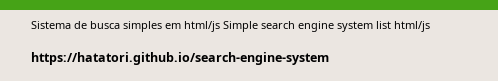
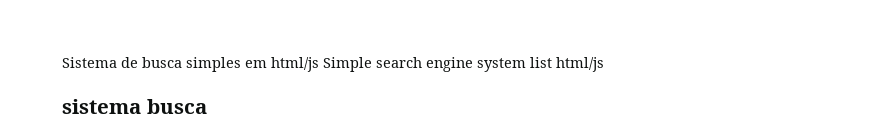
- https://hatatori.github.io/search-engine-system
+ sistema busca

